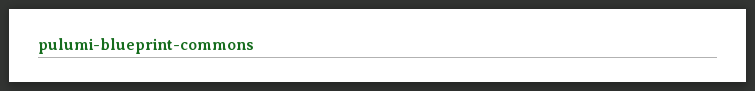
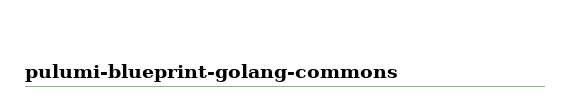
- pulumi-blueprint-commons
+ pulumi-blueprint-golang-commons

